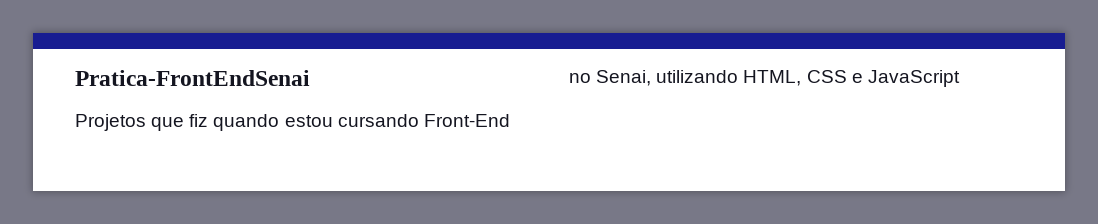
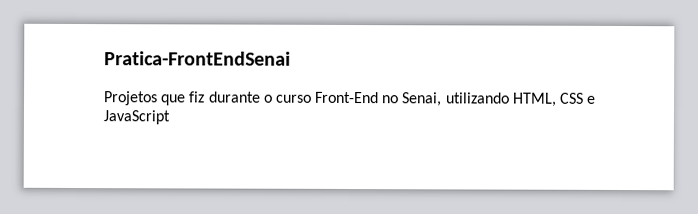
- Projetos que fiz quando estou cursando Front-End no Senai, utilizando HTML, CSS e JavaScript
+ Projetos que fiz durante o curso Front-End no Senai, utilizando HTML, CSS e JavaScript

